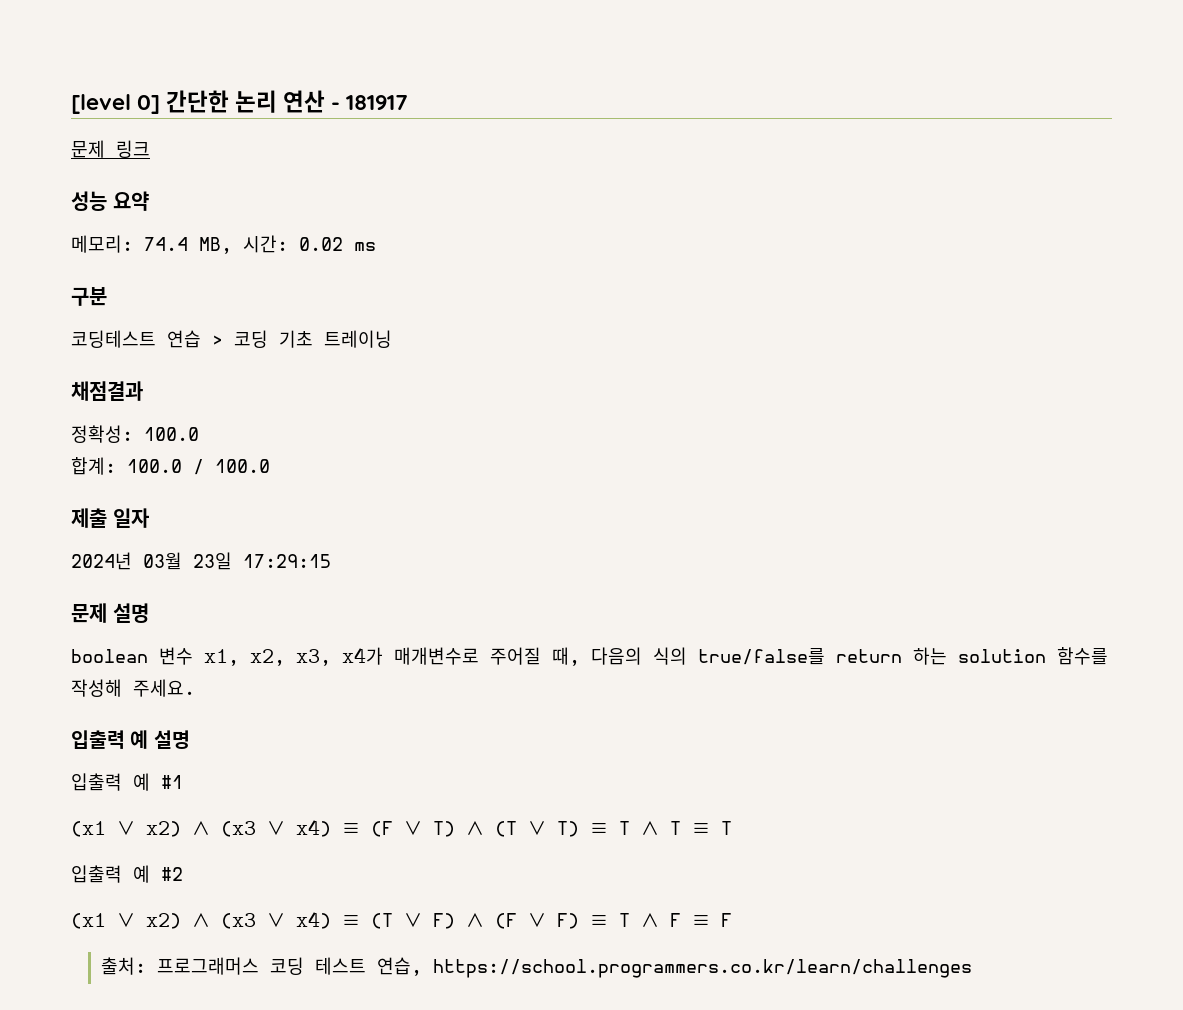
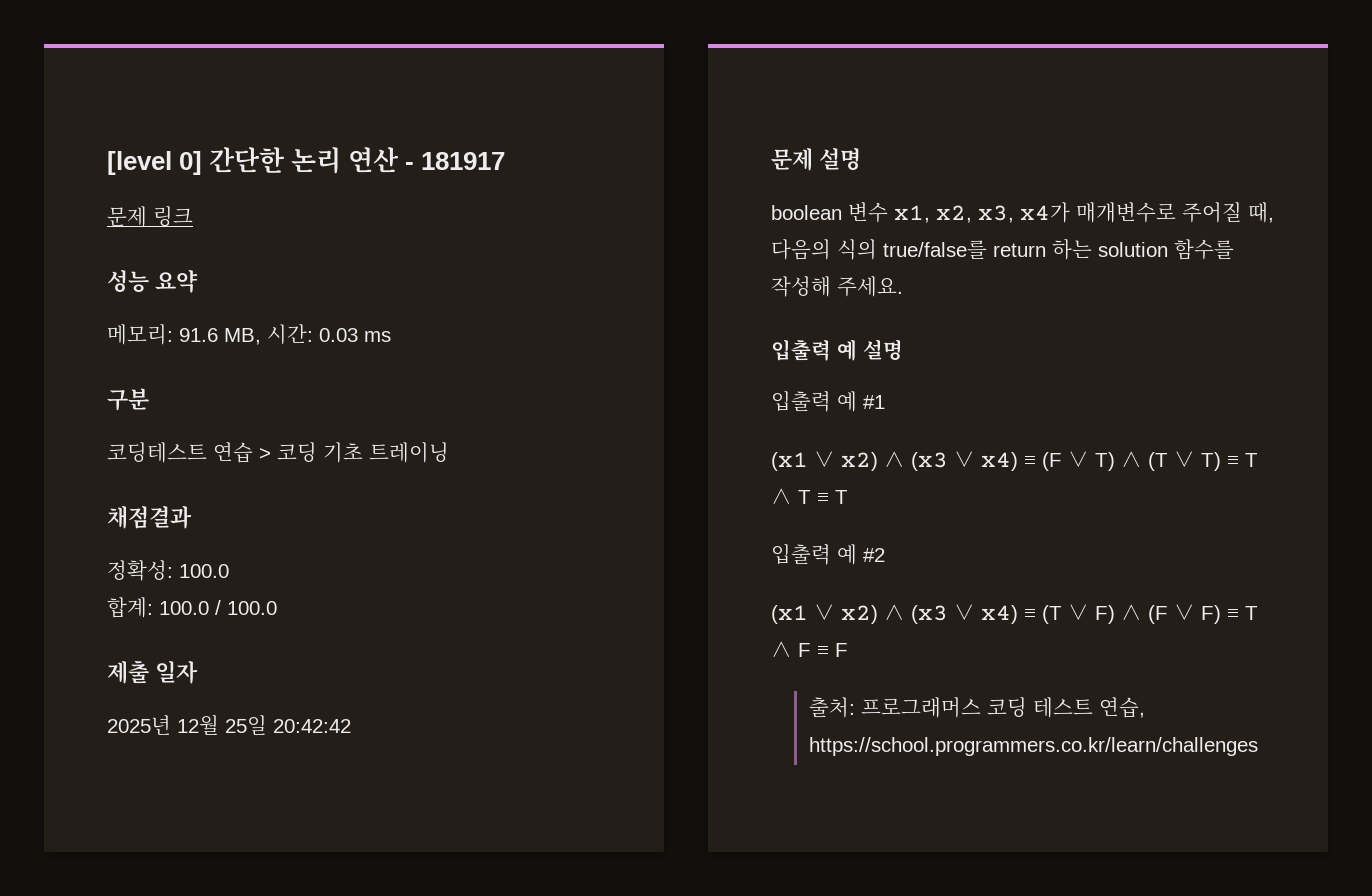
- 메모리: 74.4 MB, 시간: 0.02 ms
+ 메모리: 91.6 MB, 시간: 0.03 ms
- 2024년 03월 23일 17:29:15
+ 2025년 12월 25일 20:42:42

